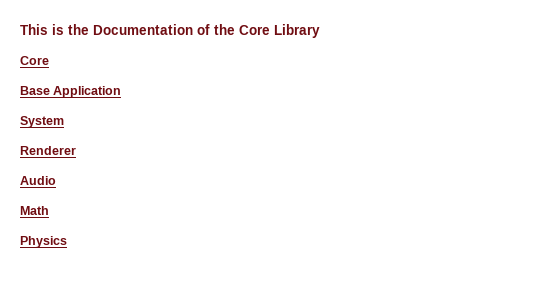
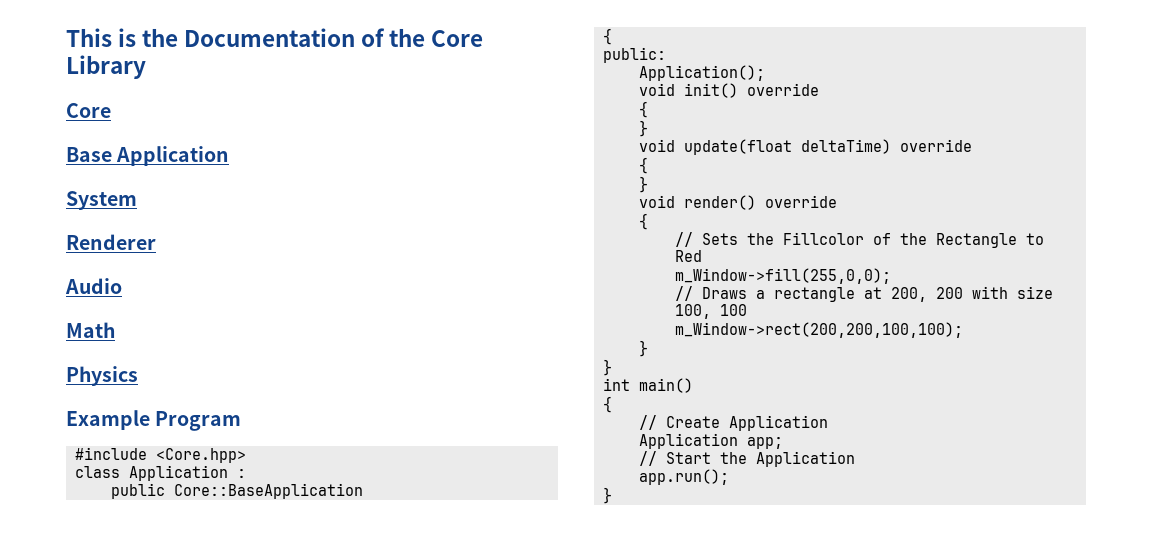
+ Example Program
+ #include <Core.hpp>
+ class Application :
+ public Core::BaseApplication
+ {
+ public:
+ Application();
+ void init() override
+ {
+ }
+ void update(float deltaTime) override
+ {
+ }
+ void render() override
+ {
+ // Sets the Fillcolor of the Rectangle to Red
+ m_Window->fill(255,0,0);
+ // Draws a rectangle at 200, 200 with size 100, 100
+ m_Window->rect(200,200,100,100);
+ }
+ }
+ int main()
+ {
+ // Create Application
+ Application app;
+ // Start the Application
+ app.run();
+ }

